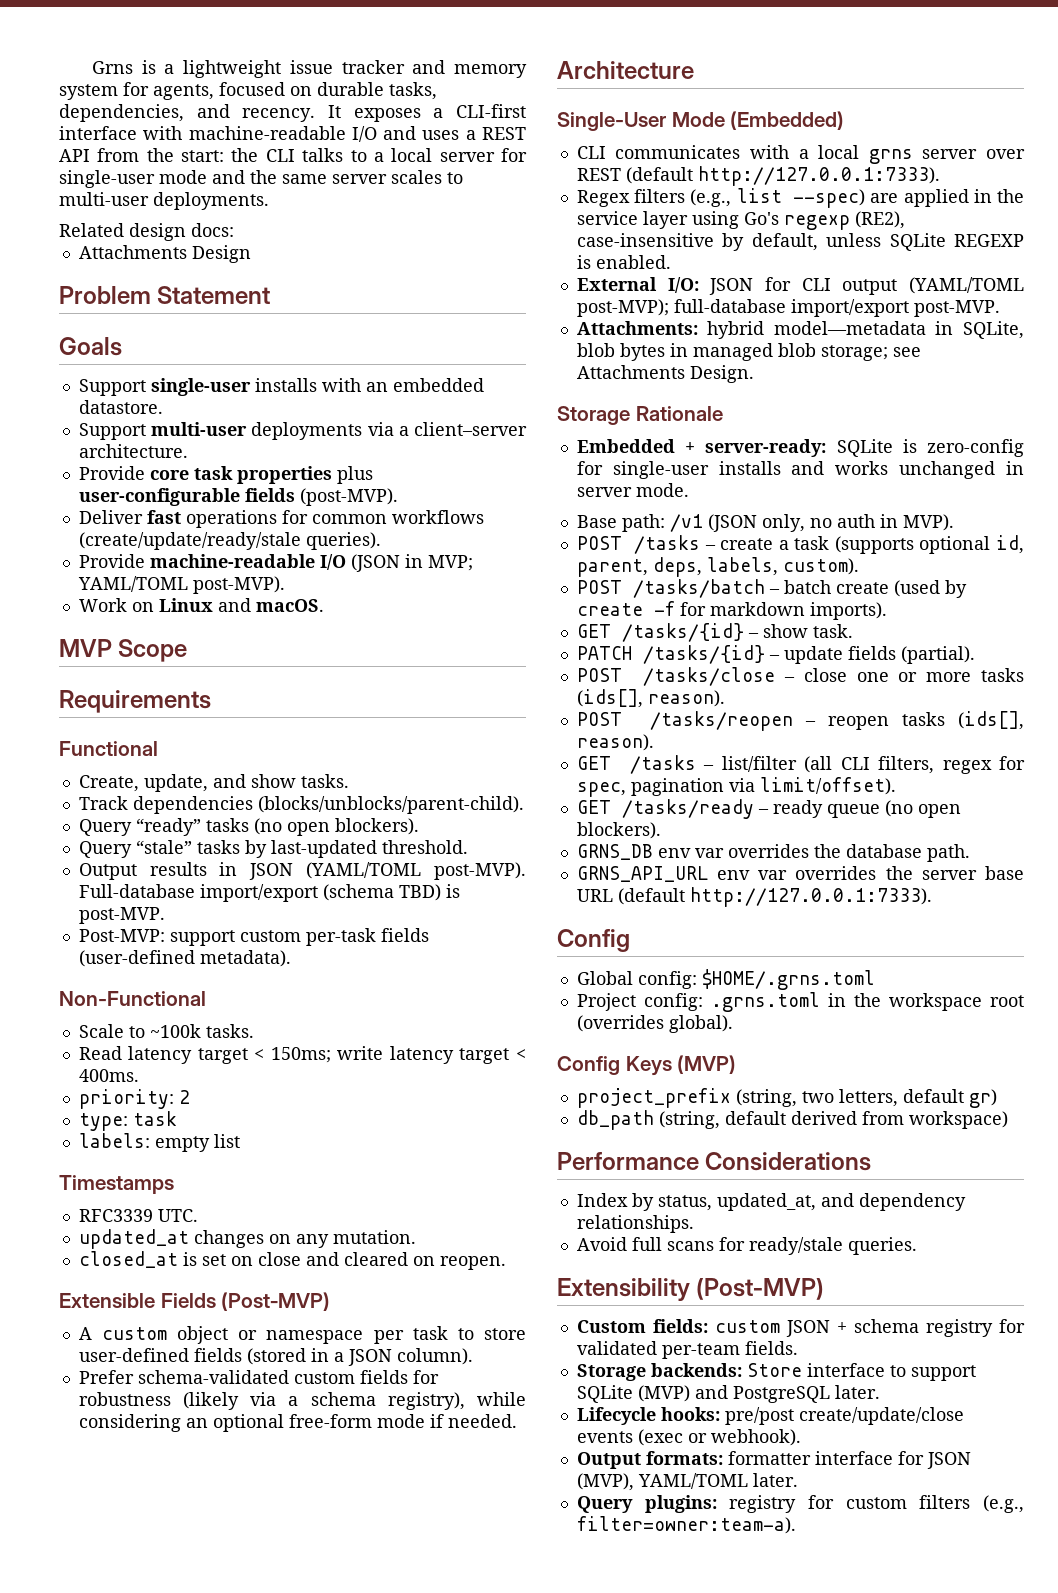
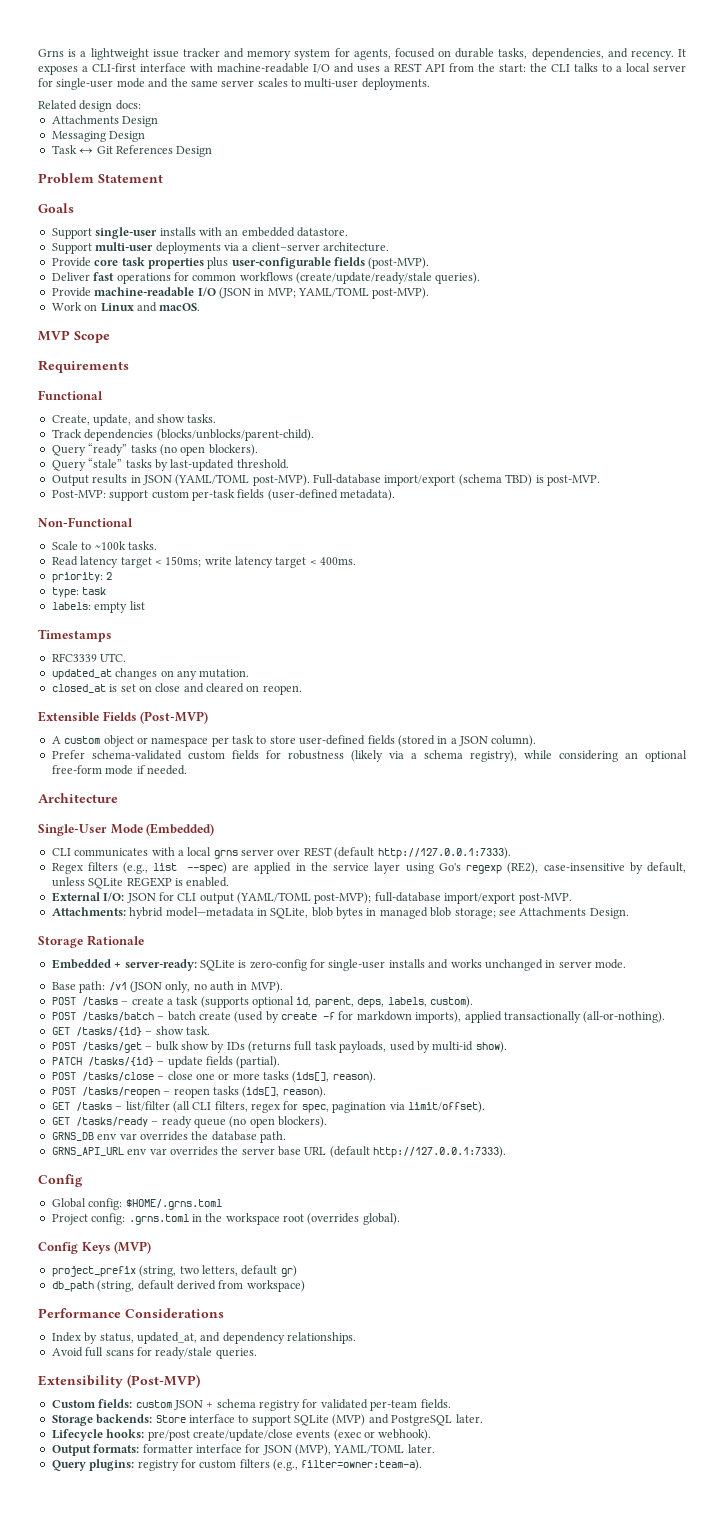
+ Messaging Design
+ Task ↔ Git References Design
- POST /tasks/batch – batch create (used by create -f for markdown imports).
+ POST /tasks/batch – batch create (used by create -f for markdown imports), applied transactionally (all-or-nothing).
+ POST /tasks/get – bulk show by IDs (returns full task payloads, used by multi-id show).

